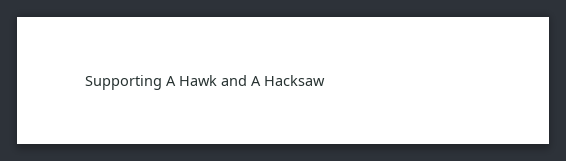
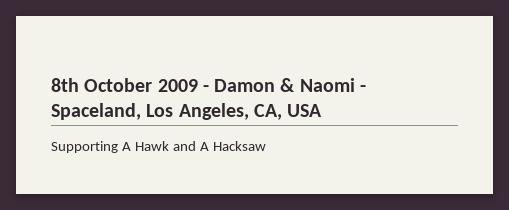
+ 8th October 2009 - Damon & Naomi - Spaceland, Los Angeles, CA, USA

